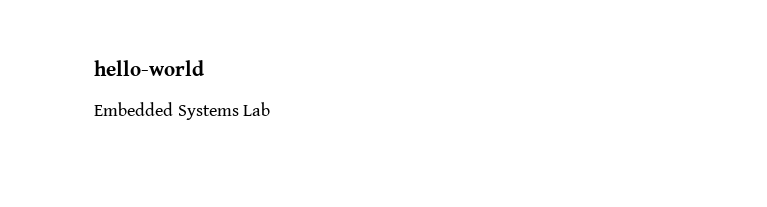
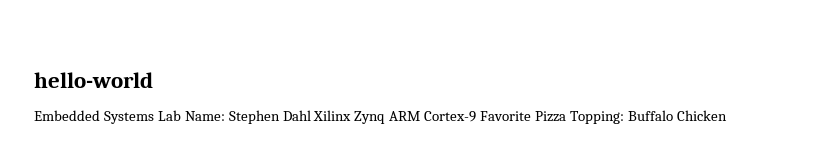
- Embedded Systems Lab
+ Embedded Systems Lab Name: Stephen Dahl Xilinx Zynq ARM Cortex-9 Favorite Pizza Topping: Buffalo Chicken

